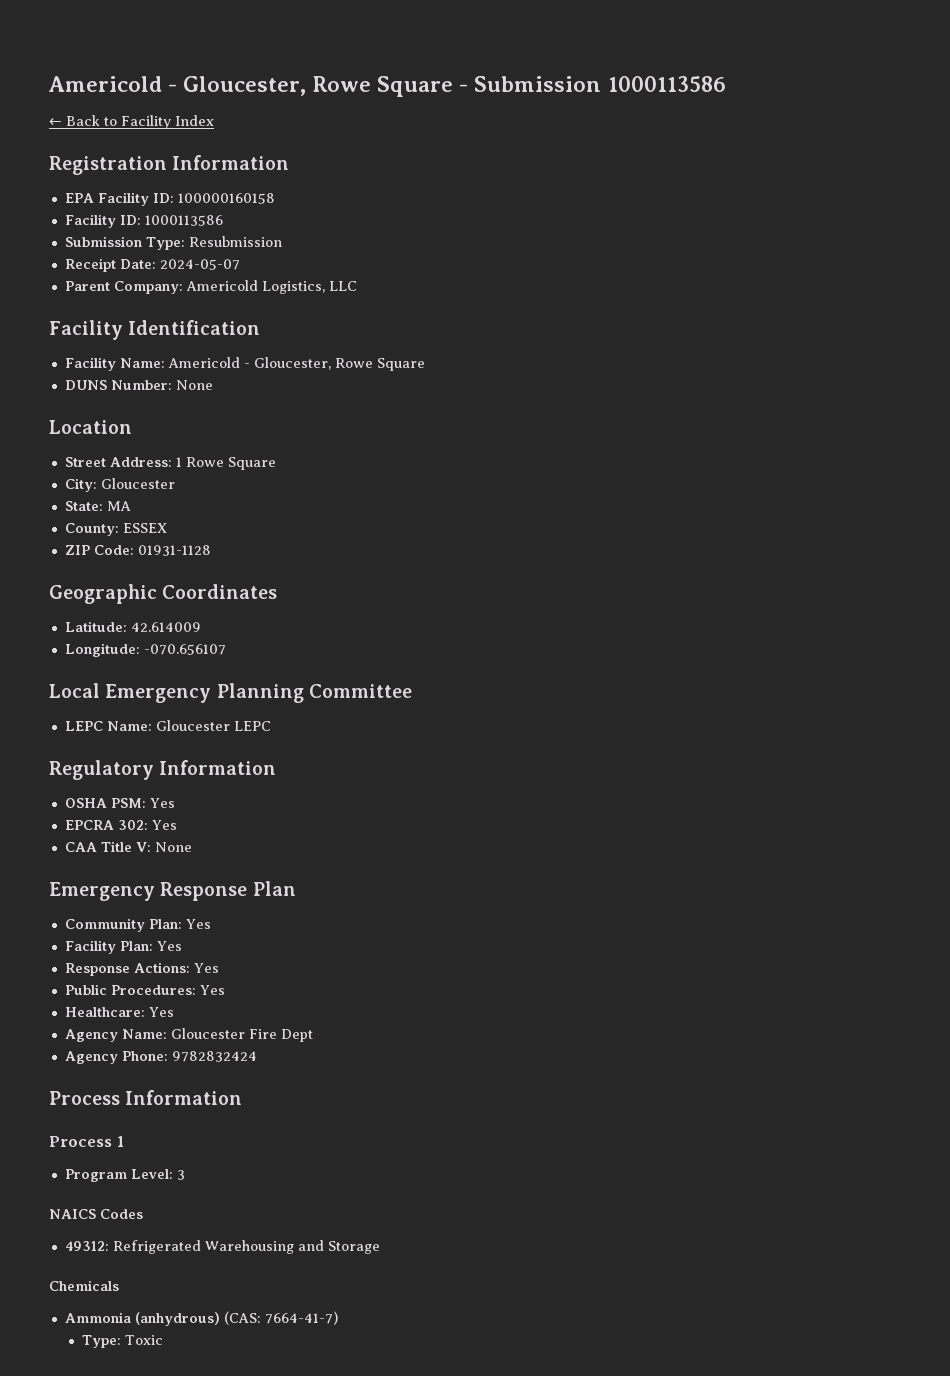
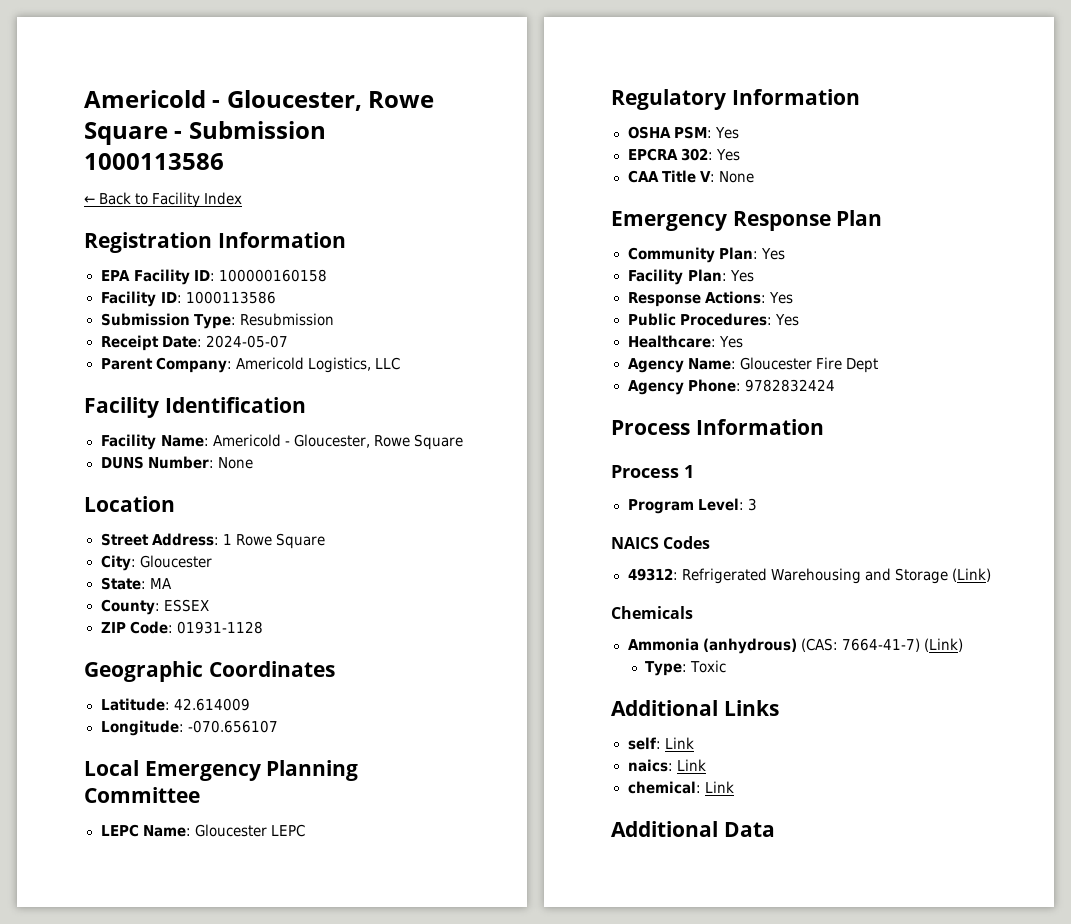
- 49312: Refrigerated Warehousing and Storage
+ 49312: Refrigerated Warehousing and Storage (Link)
- Ammonia (anhydrous) (CAS: 7664-41-7)
+ Ammonia (anhydrous) (CAS: 7664-41-7) (Link)
+ Additional Links
+ self: Link
+ naics: Link
+ chemical: Link
+ Additional Data

